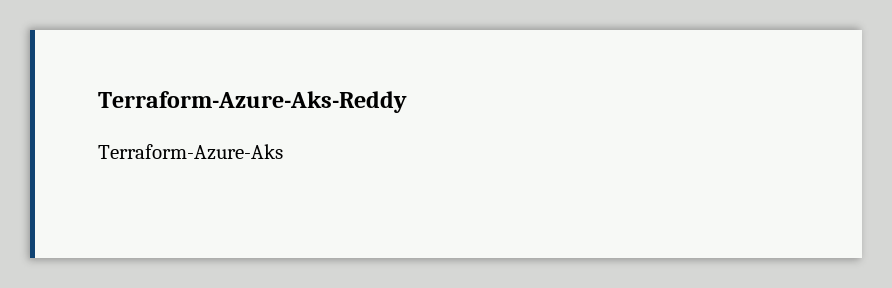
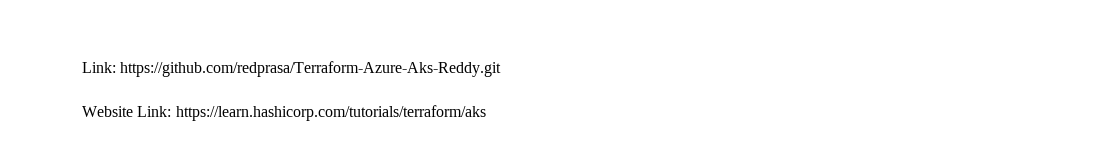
- Terraform-Azure-Aks-Reddy
- Terraform-Azure-Aks
+ Link: https://github.com/redprasa/Terraform-Azure-Aks-Reddy.git
+ Website Link: https://learn.hashicorp.com/tutorials/terraform/aks

